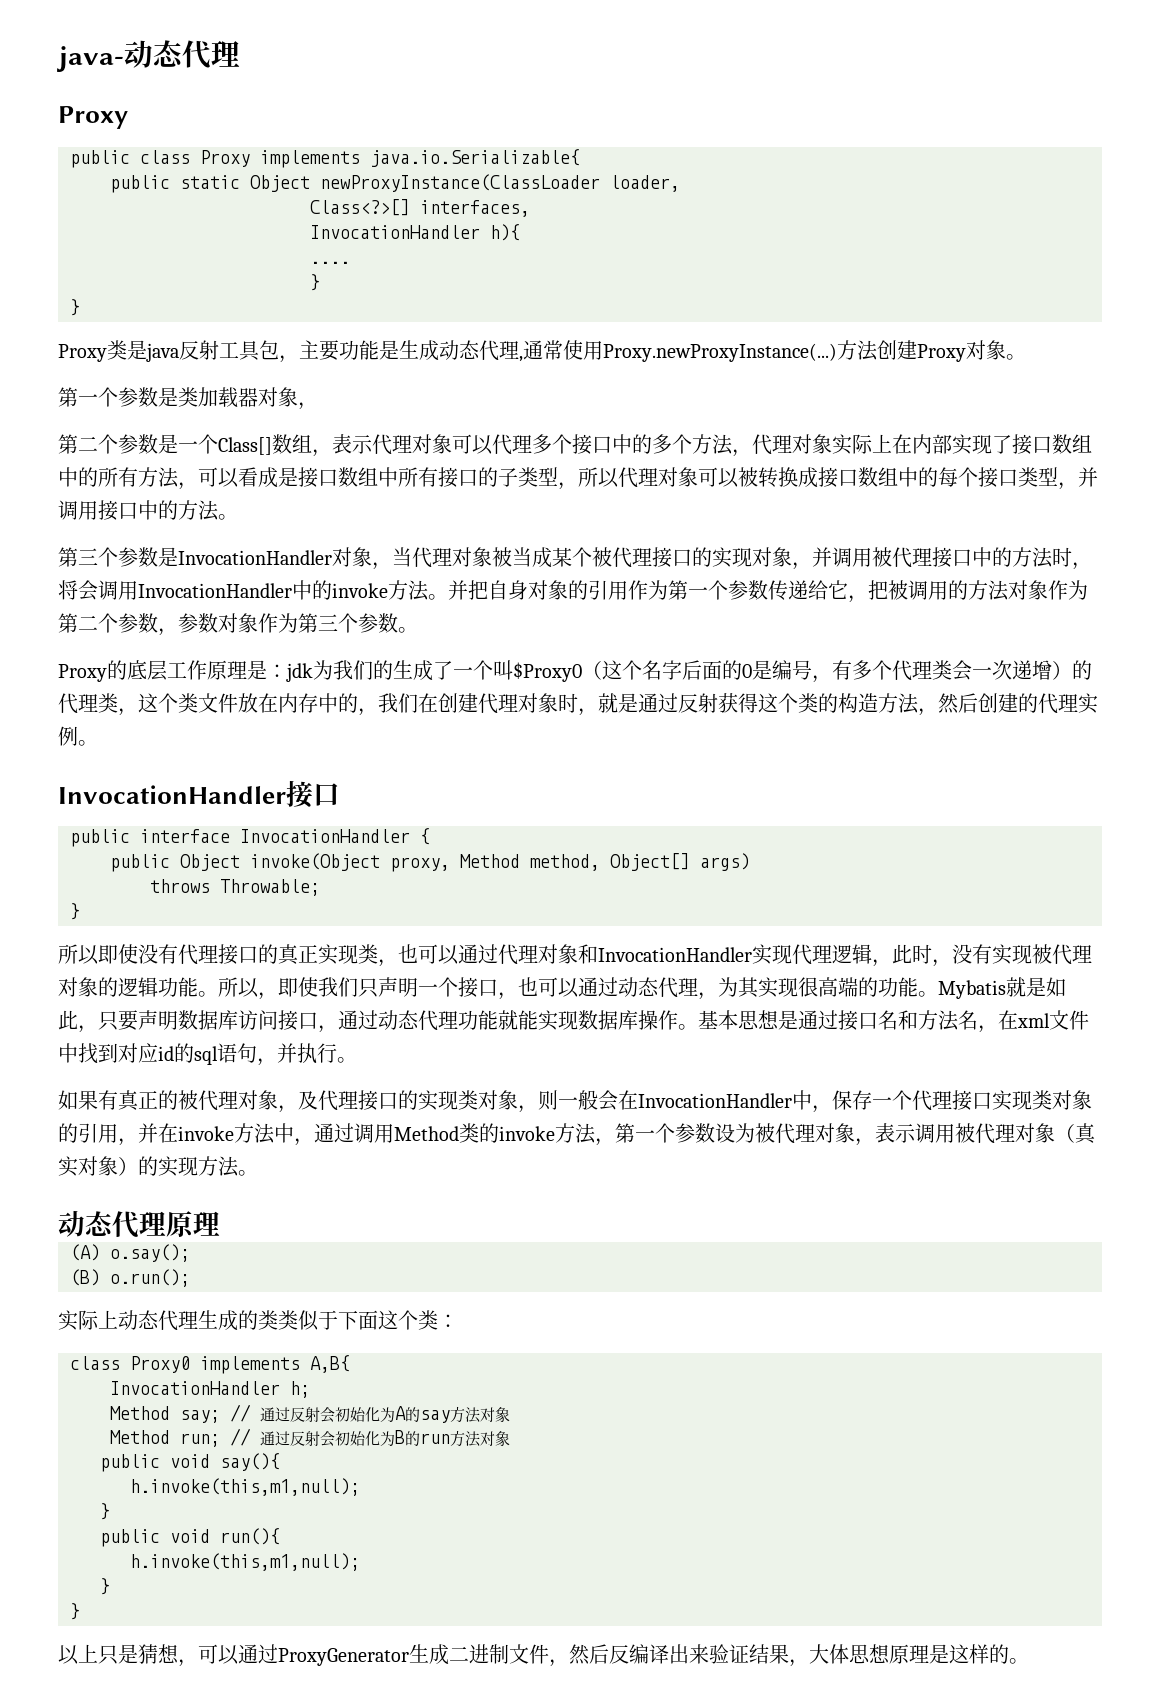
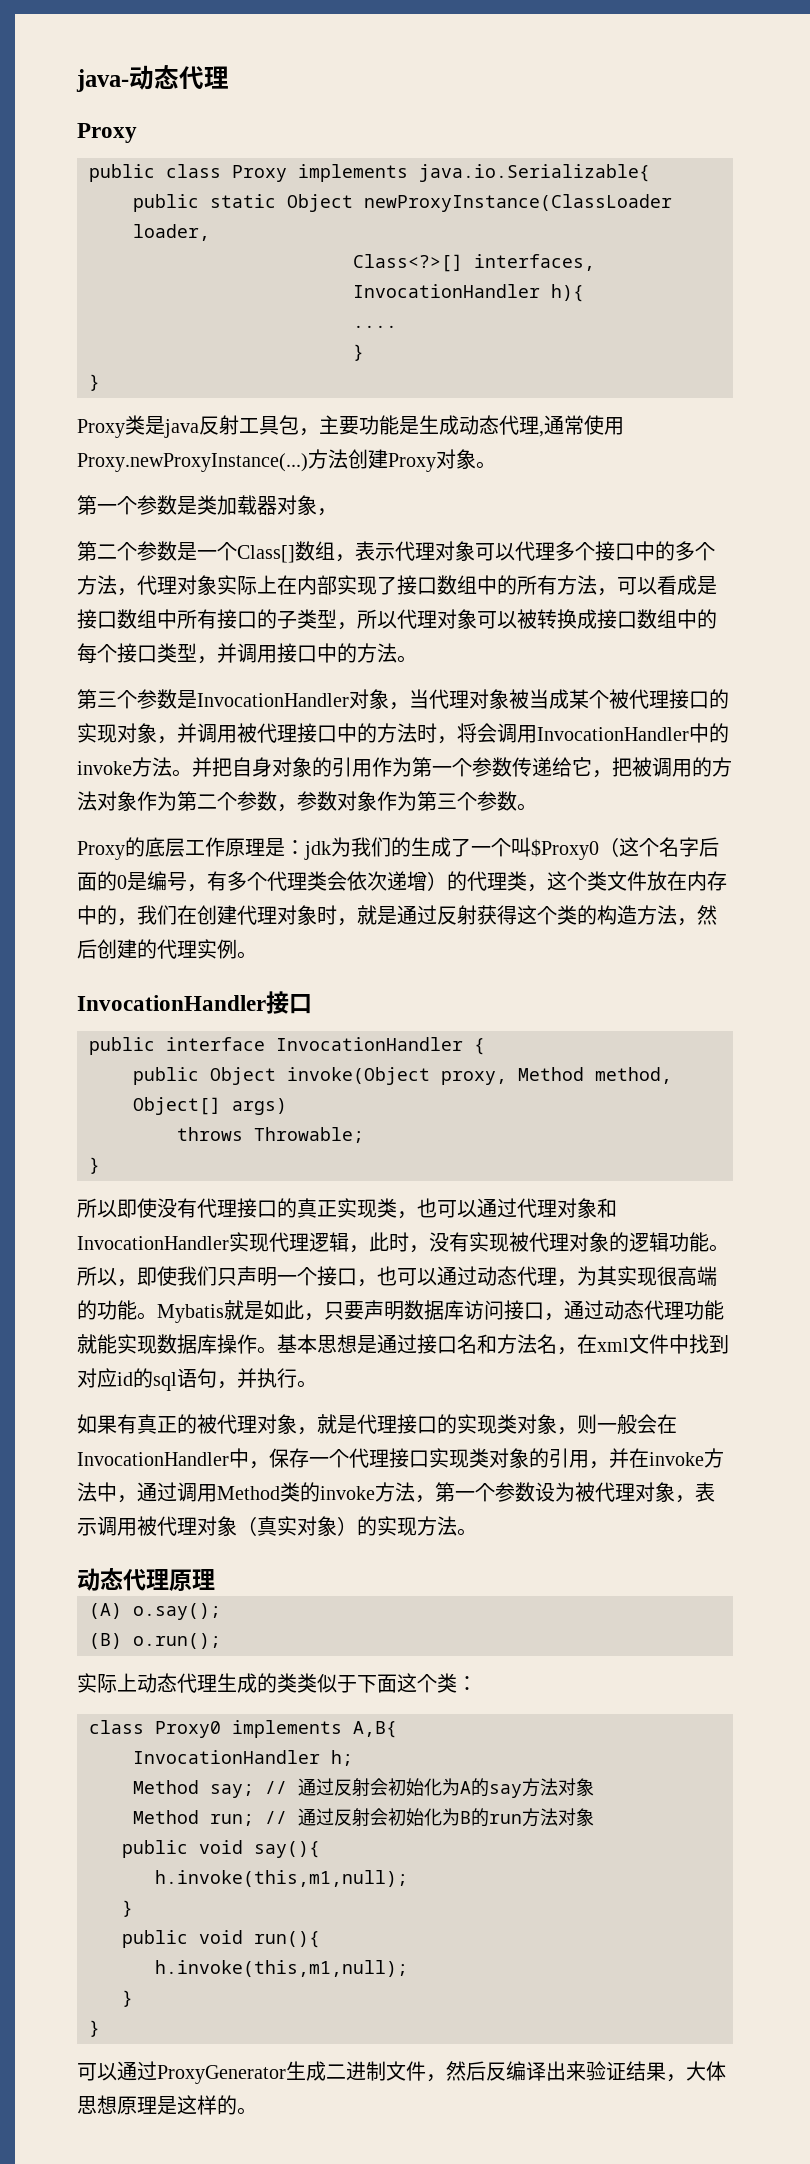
- Proxy的底层工作原理是：jdk为我们的生成了一个叫$Proxy0（这个名字后面的0是编号，有多个代理类会一次递增）的代理类，这个类文件放在内存中的，我们在创建代理对象时，就是通过反射获得这个类的构造方法，然后创建的代理实例。
+ Proxy的底层工作原理是：jdk为我们的生成了一个叫$Proxy0（这个名字后面的0是编号，有多个代理类会依次递增）的代理类，这个类文件放在内存中的，我们在创建代理对象时，就是通过反射获得这个类的构造方法，然后创建的代理实例。
- 如果有真正的被代理对象，及代理接口的实现类对象，则一般会在InvocationHandler中，保存一个代理接口实现类对象的引用，并在invoke方法中，通过调用Method类的invoke方法，第一个参数设为被代理对象，表示调用被代理对象（真实对象）的实现方法。
+ 如果有真正的被代理对象，就是代理接口的实现类对象，则一般会在InvocationHandler中，保存一个代理接口实现类对象的引用，并在invoke方法中，通过调用Method类的invoke方法，第一个参数设为被代理对象，表示调用被代理对象（真实对象）的实现方法。
- 以上只是猜想，可以通过ProxyGenerator生成二进制文件，然后反编译出来验证结果，大体思想原理是这样的。
+ 可以通过ProxyGenerator生成二进制文件，然后反编译出来验证结果，大体思想原理是这样的。

